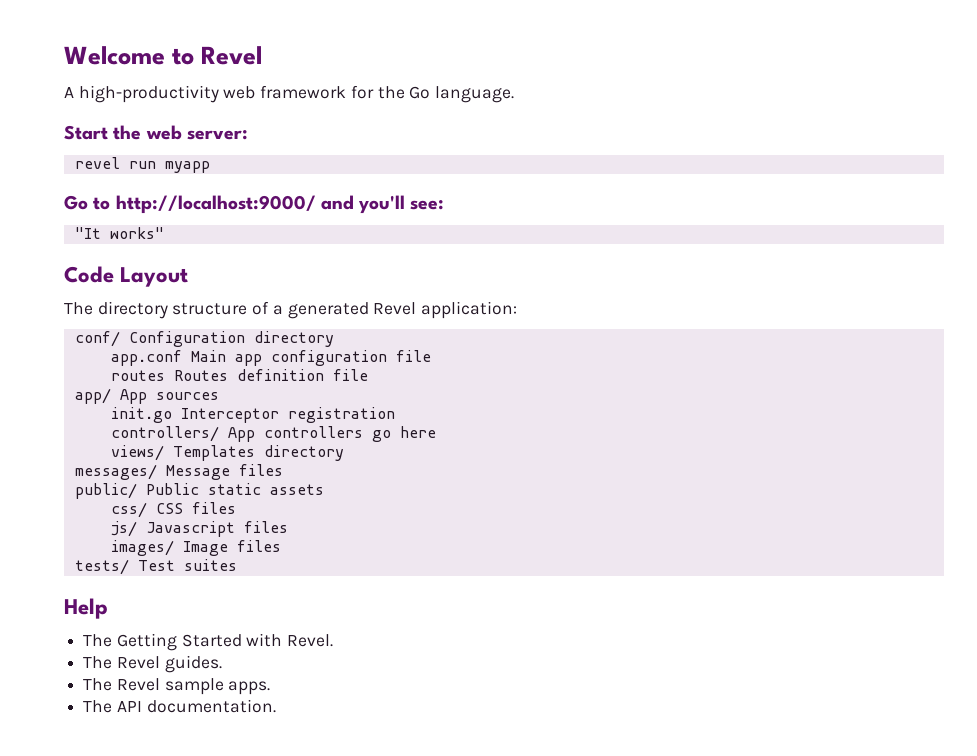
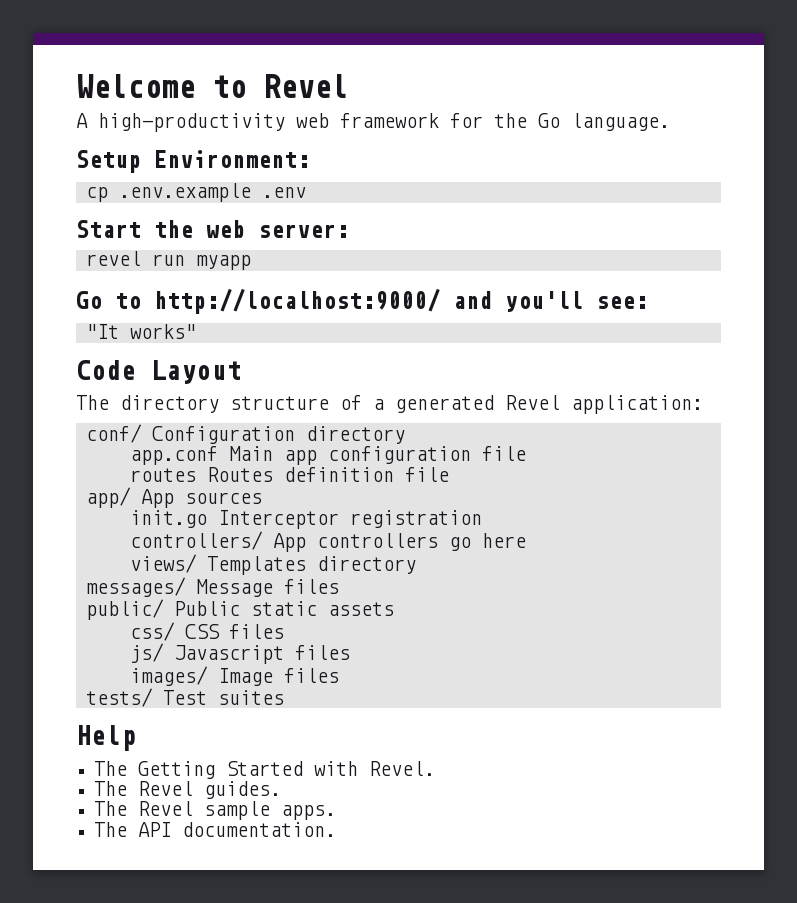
+ Setup Environment:
+ cp .env.example .env

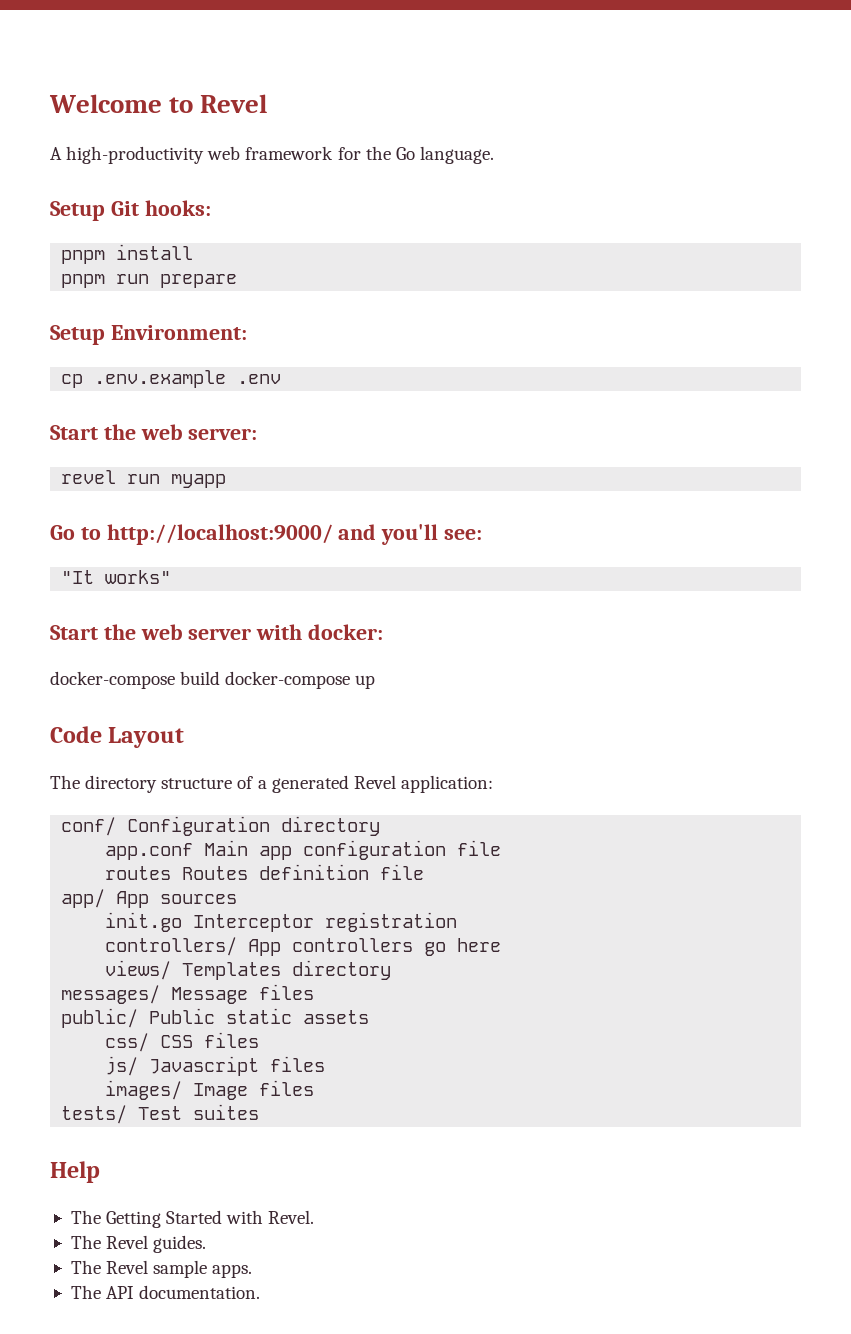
+ Setup Git hooks:
+ pnpm install
+ pnpm run prepare
+ Start the web server with docker:
+ docker-compose build docker-compose up

